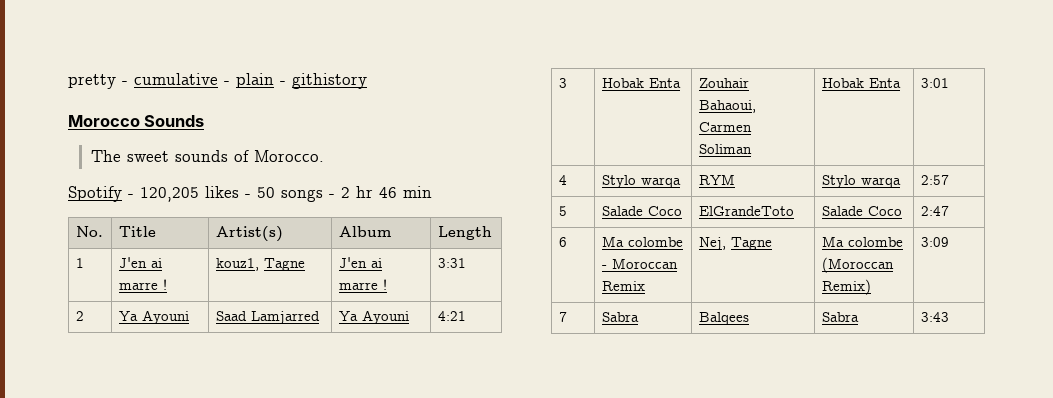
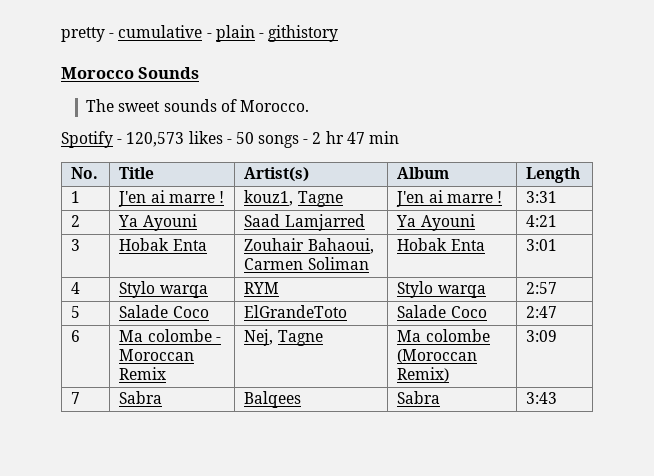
- Spotify - 120,205 likes - 50 songs - 2 hr 46 min
+ Spotify - 120,573 likes - 50 songs - 2 hr 47 min

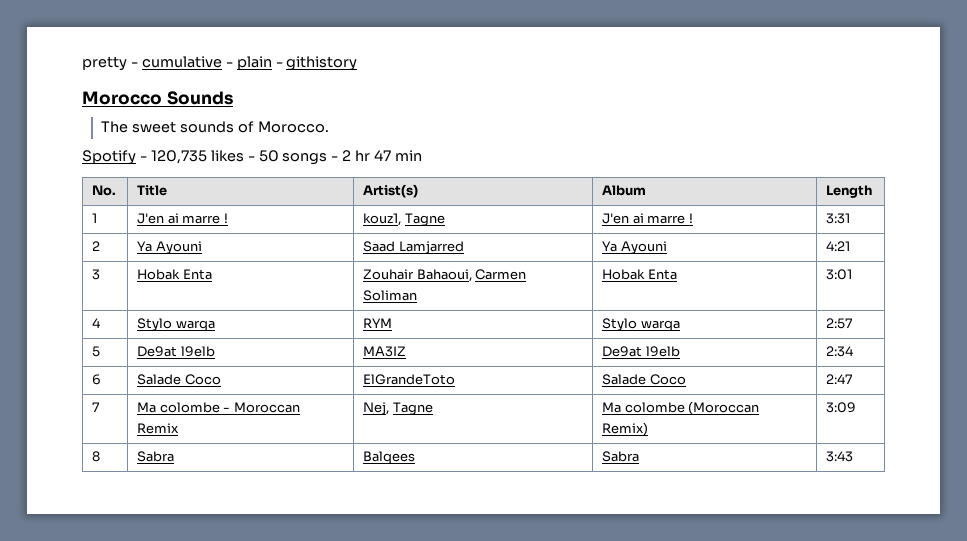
- Spotify - 120,573 likes - 50 songs - 2 hr 47 min
+ Spotify - 120,735 likes - 50 songs - 2 hr 47 min
- 5 | Salade Coco | ElGrandeToto | Salade Coco | 2:47
+ 5 | De9at l9elb | MA3IZ | De9at l9elb | 2:34
+ 6 | Salade Coco | ElGrandeToto | Salade Coco | 2:47
- 6 | Ma colombe - Moroccan Remix | Nej, Tagne | Ma colombe (Moroccan Remix) | 3:09
+ 7 | Ma colombe - Moroccan Remix | Nej, Tagne | Ma colombe (Moroccan Remix) | 3:09
- 7 | Sabra | Balqees | Sabra | 3:43
+ 8 | Sabra | Balqees | Sabra | 3:43

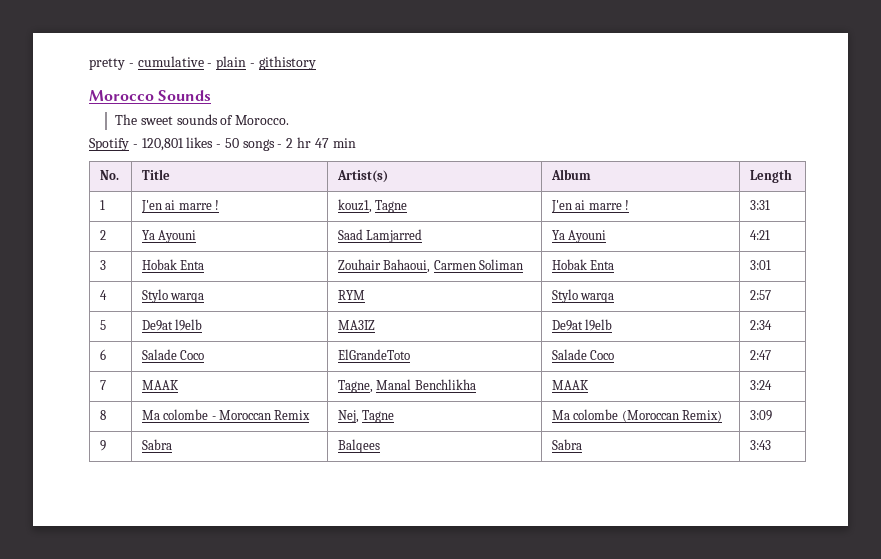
- Spotify - 120,735 likes - 50 songs - 2 hr 47 min
+ Spotify - 120,801 likes - 50 songs - 2 hr 47 min
- 7 | Ma colombe - Moroccan Remix | Nej, Tagne | Ma colombe (Moroccan Remix) | 3:09
+ 7 | MAAK | Tagne, Manal Benchlikha | MAAK | 3:24
+ 8 | Ma colombe - Moroccan Remix | Nej, Tagne | Ma colombe (Moroccan Remix) | 3:09
- 8 | Sabra | Balqees | Sabra | 3:43
+ 9 | Sabra | Balqees | Sabra | 3:43

